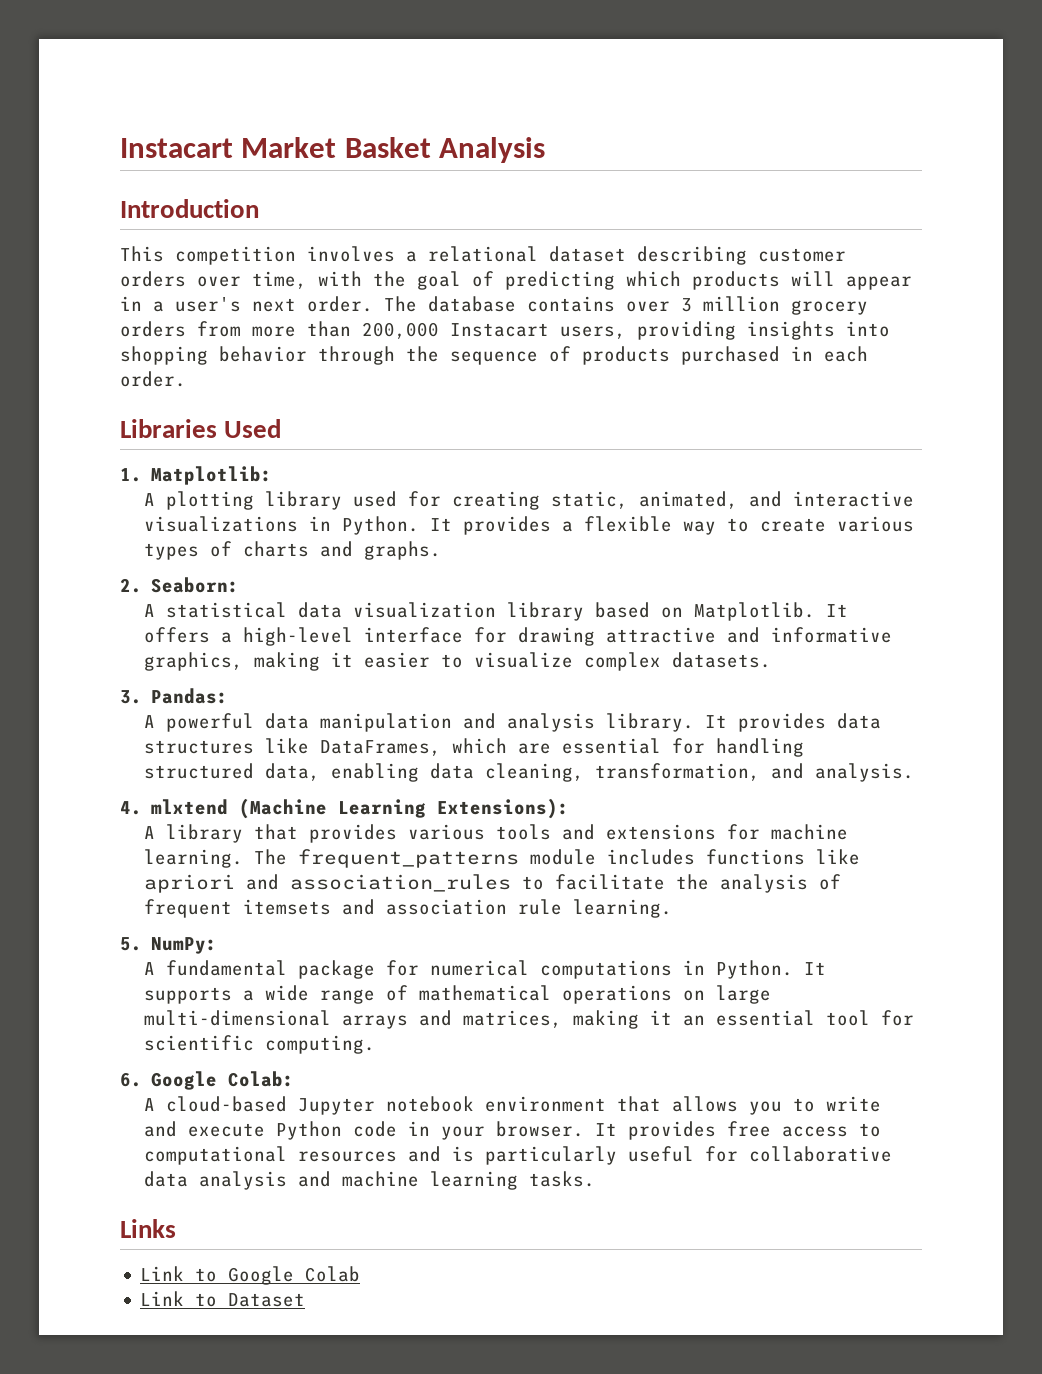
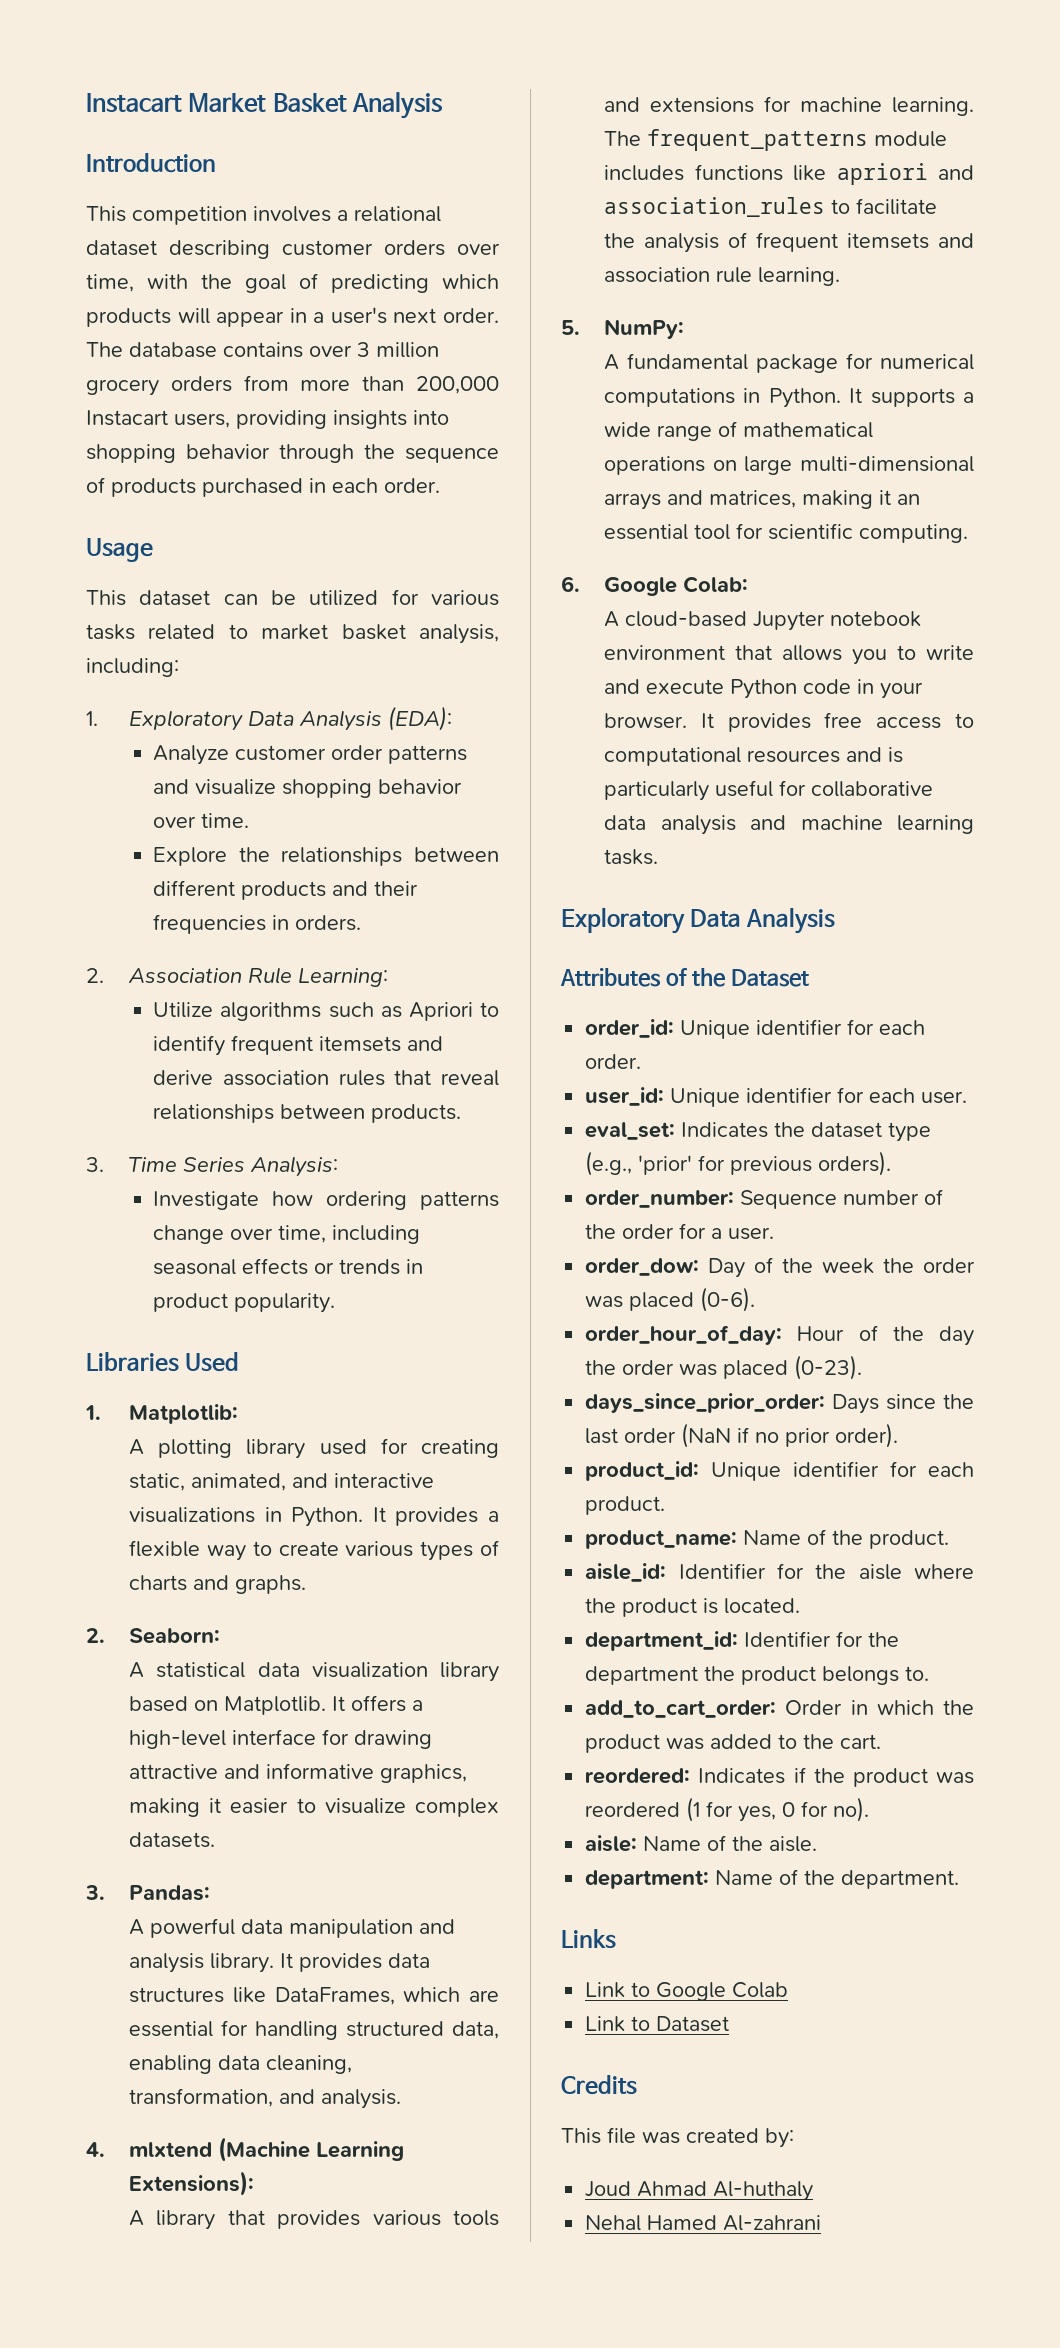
+ Usage
+ This dataset can be utilized for various tasks related to market basket analysis, including:
+ 1. Exploratory Data Analysis (EDA):
+ Analyze customer order patterns and visualize shopping behavior over time.
+ Explore the relationships between different products and their frequencies in orders.
+ 2. Association Rule Learning:
+ Utilize algorithms such as Apriori to identify frequent itemsets and derive association rules that reveal relationships between products.
+ 3. Time Series Analysis:
+ Investigate how ordering patterns change over time, including seasonal effects or trends in product popularity.
  It provides free access to computational resources and is particularly useful for collaborative data analysis and machine learning tasks.
+ Exploratory Data Analysis
+ Attributes of the Dataset
+ order_id: Unique identifier for each order.
+ user_id: Unique identifier for each user.
+ eval_set: Indicates the dataset type (e.g., 'prior' for previous orders).
+ order_number: Sequence number of the order for a user.
+ order_dow: Day of the week the order was placed (0-6).
+ order_hour_of_day: Hour of the day the order was placed (0-23).
+ days_since_prior_order: Days since the last order (NaN if no prior order).
+ product_id: Unique identifier for each product.
+ product_name: Name of the product.
+ aisle_id: Identifier for the aisle where the product is located.
+ department_id: Identifier for the department the product belongs to.
+ add_to_cart_order: Order in which the product was added to the cart.
+ reordered: Indicates if the product was reordered (1 for yes, 0 for no).
+ aisle: Name of the aisle.
+ department: Name of the department.
+ Credits
+ This file was created by:
+ Joud Ahmad Al-huthaly
+ Nehal Hamed Al-zahrani

